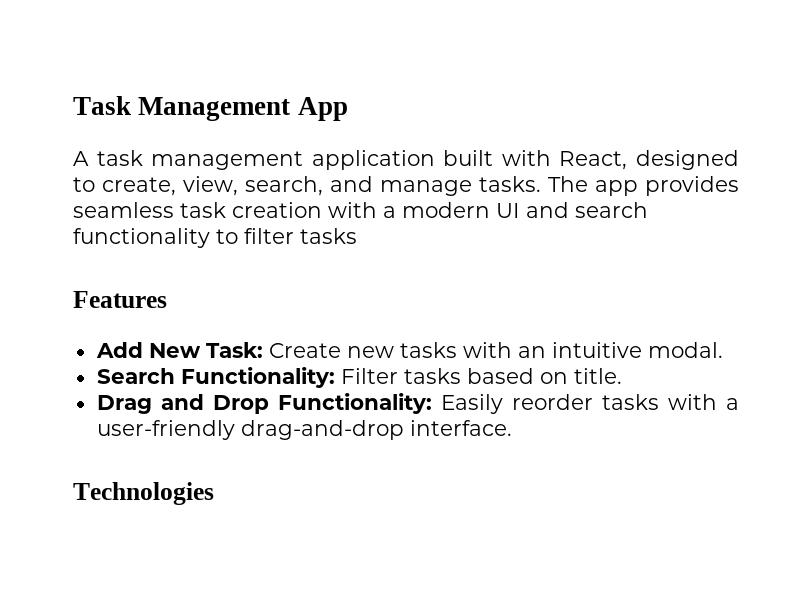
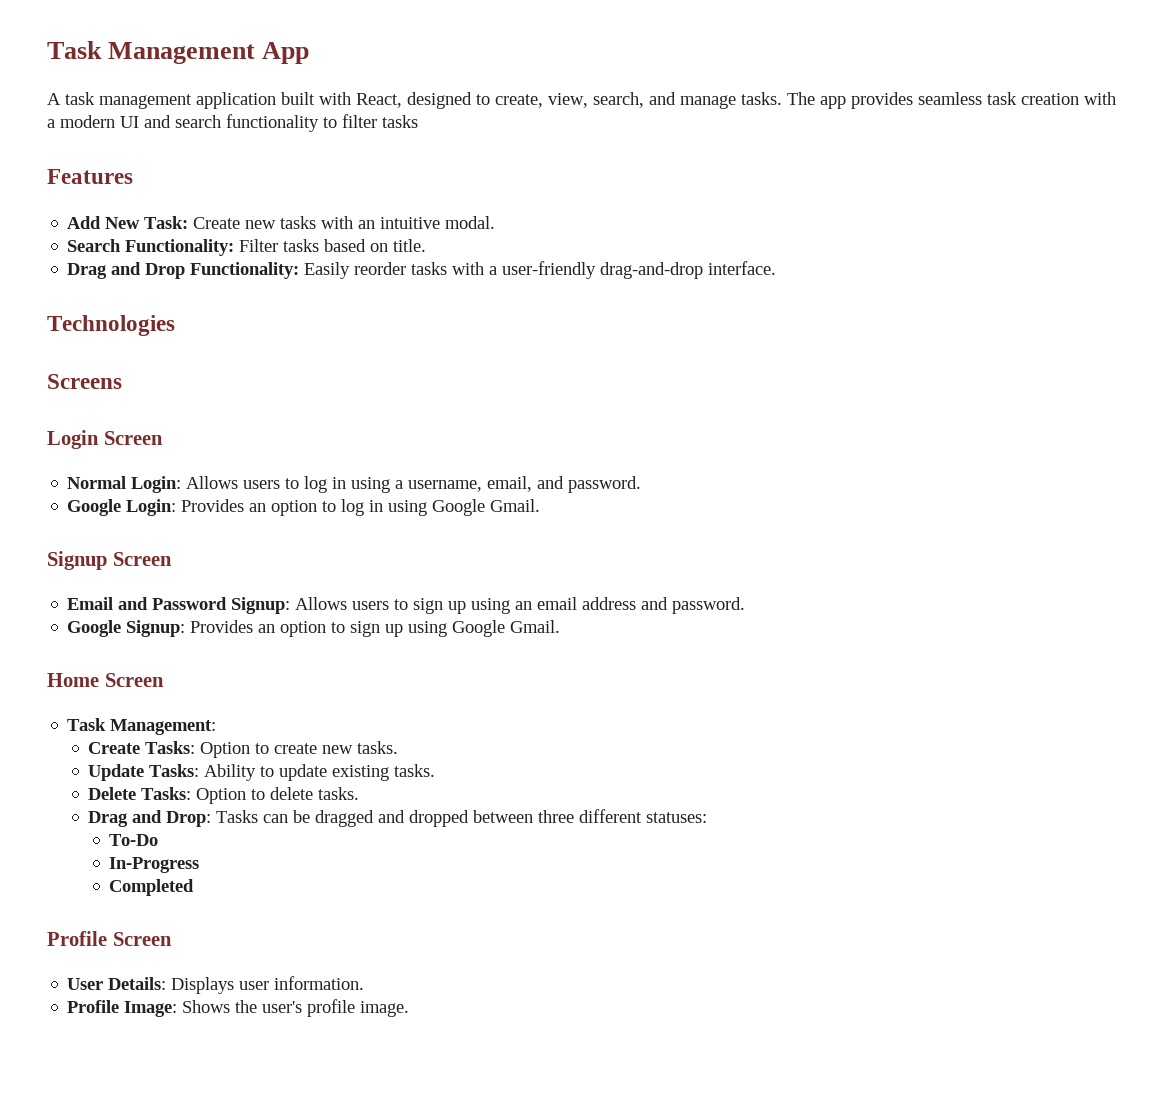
+ Screens
+ Login Screen
+ Normal Login: Allows users to log in using a username, email, and password.
+ Google Login: Provides an option to log in using Google Gmail.
+ Signup Screen
+ Email and Password Signup: Allows users to sign up using an email address and password.
+ Google Signup: Provides an option to sign up using Google Gmail.
+ Home Screen
+ Task Management:
+ Create Tasks: Option to create new tasks.
+ Update Tasks: Ability to update existing tasks.
+ Delete Tasks: Option to delete tasks.
+ Drag and Drop: Tasks can be dragged and dropped between three different statuses:
+ To-Do
+ In-Progress
+ Completed
+ Profile Screen
+ User Details: Displays user information.
+ Profile Image: Shows the user's profile image.

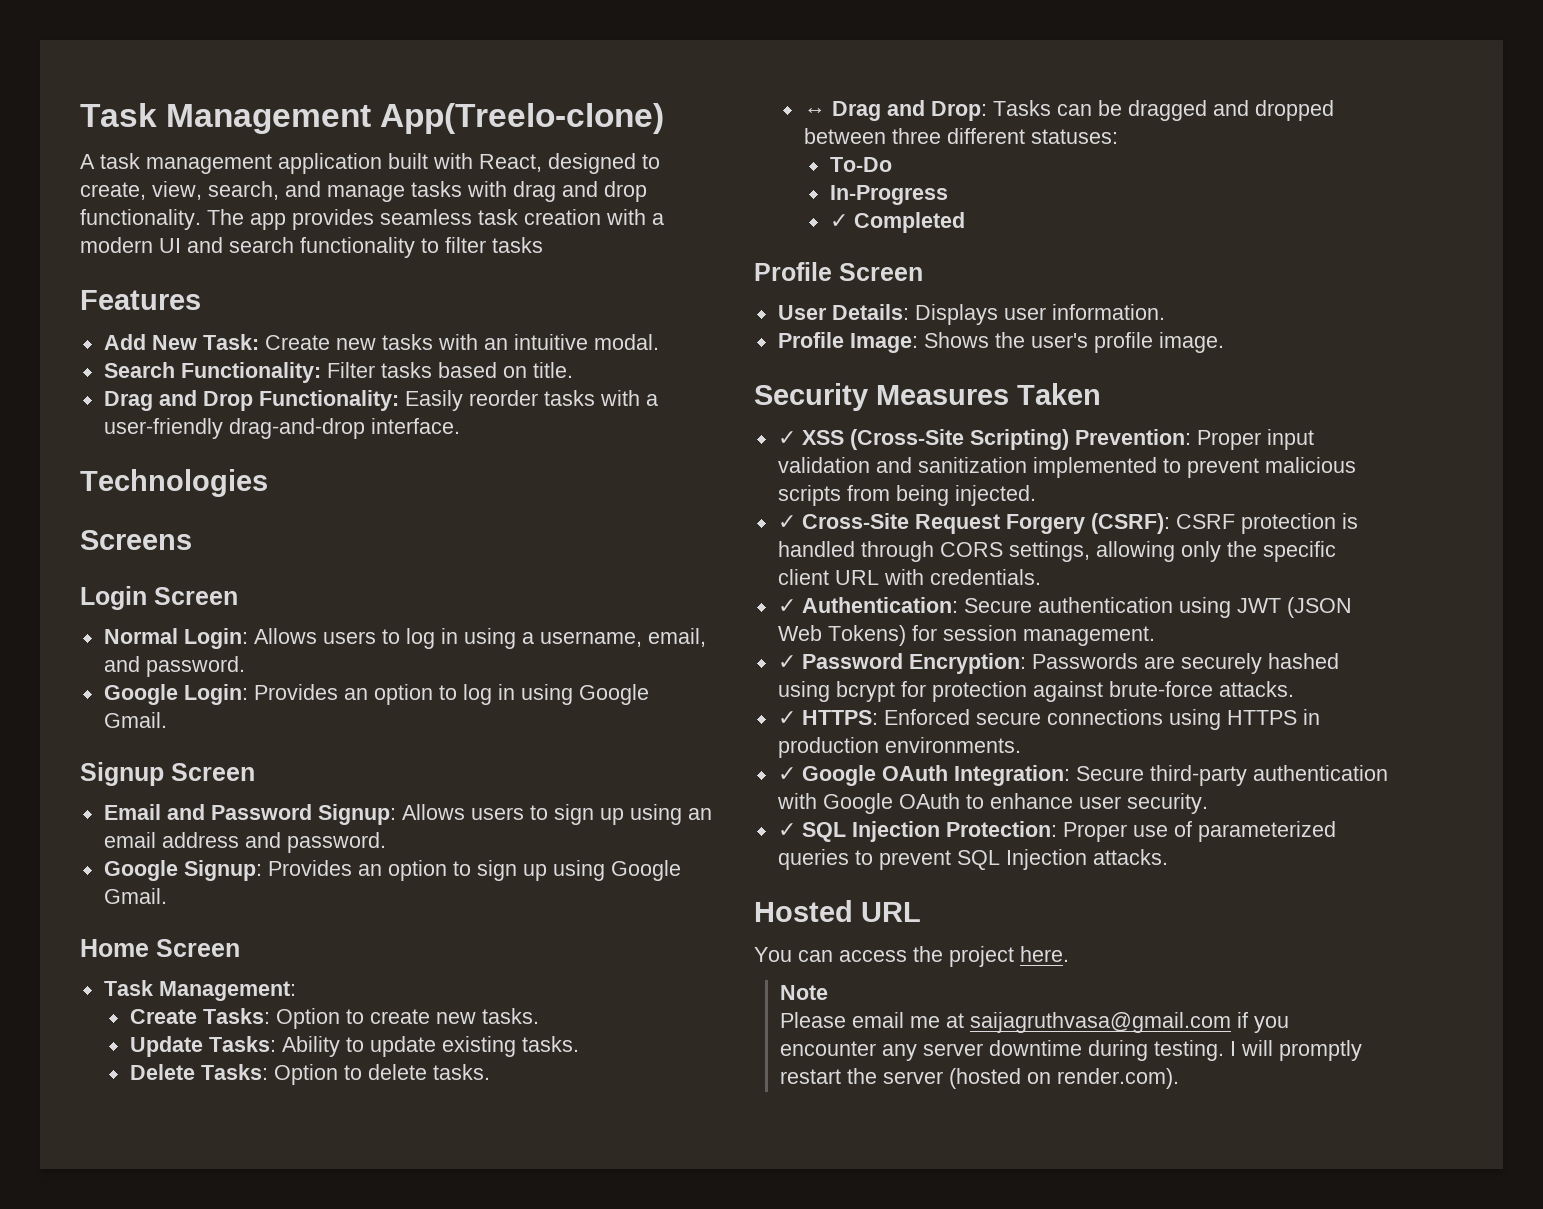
- Task Management App
+ Task Management App(Treelo-clone)
- A task management application built with React, designed to create, view, search, and manage tasks.
+ A task management application built with React, designed to create, view, search, and manage tasks with drag and drop functionality.
- Drag and Drop: Tasks can be dragged and dropped between three different statuses:
+ ↔ Drag and Drop: Tasks can be dragged and dropped between three different statuses:
- Completed
+ ✓ Completed
+ Security Measures Taken
+ ✓ XSS (Cross-Site Scripting) Prevention: Proper input validation and sanitization implemented to prevent malicious scripts from being injected.
+ ✓ Cross-Site Request Forgery (CSRF): CSRF protection is handled through CORS settings, allowing only the specific client URL with credentials.
+ ✓ Authentication: Secure authentication using JWT (JSON Web Tokens) for session management.
+ ✓ Password Encryption: Passwords are securely hashed using bcrypt for protection against brute-force attacks.
+ ✓ HTTPS: Enforced secure connections using HTTPS in production environments.
+ ✓ Google OAuth Integration: Secure third-party authentication with Google OAuth to enhance user security.
+ ✓ SQL Injection Protection: Proper use of parameterized queries to prevent SQL Injection attacks.
+ Hosted URL
+ You can access the project here.
+ Note
+ Please email me at saijagruthvasa@gmail.com if you encounter any server downtime during testing. I will promptly restart the server (hosted on render.com).

